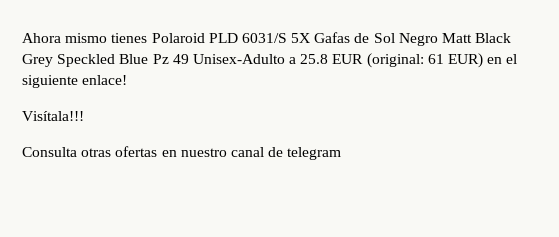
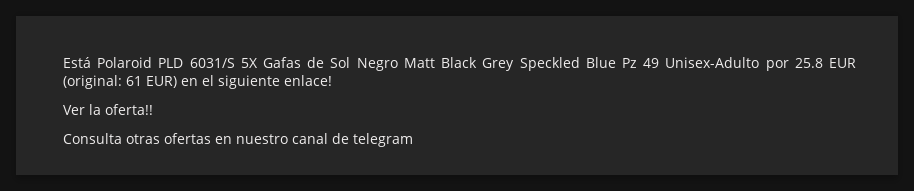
- Ahora mismo tienes Polaroid PLD 6031/S 5X Gafas de Sol Negro Matt Black Grey Speckled Blue Pz 49 Unisex-Adulto a 25.8 EUR (original: 61 EUR) en el siguiente enlace!
+ Está Polaroid PLD 6031/S 5X Gafas de Sol Negro Matt Black Grey Speckled Blue Pz 49 Unisex-Adulto por 25.8 EUR (original: 61 EUR) en el siguiente enlace!
- Visítala!!!
+ Ver la oferta!!

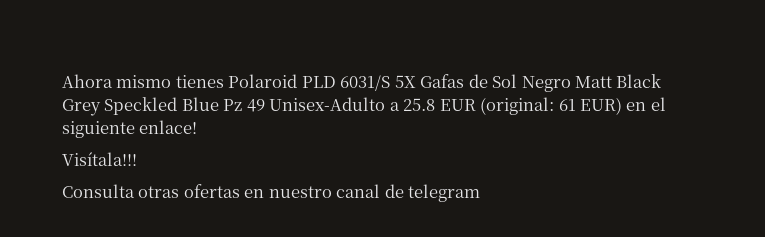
- Está Polaroid PLD 6031/S 5X Gafas de Sol Negro Matt Black Grey Speckled Blue Pz 49 Unisex-Adulto por 25.8 EUR (original: 61 EUR) en el siguiente enlace!
+ Ahora mismo tienes Polaroid PLD 6031/S 5X Gafas de Sol Negro Matt Black Grey Speckled Blue Pz 49 Unisex-Adulto a 25.8 EUR (original: 61 EUR) en el siguiente enlace!
- Ver la oferta!!
+ Visítala!!!

